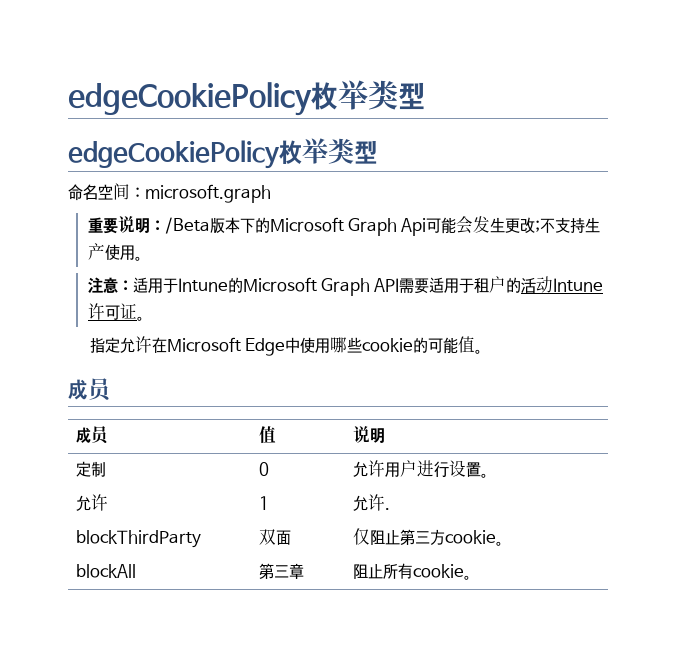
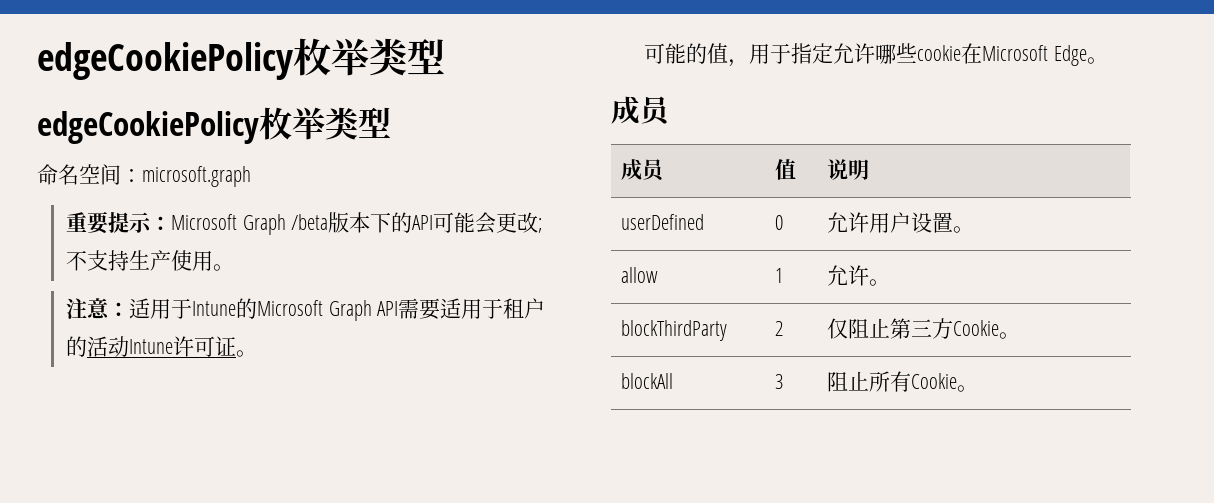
- 重要说明：/Beta版本下的Microsoft Graph Api可能会发生更改;不支持生产使用。
+ 重要提示：Microsoft Graph /beta版本下的API可能会更改;不支持生产使用。
- 指定允许在Microsoft Edge中使用哪些cookie的可能值。
+ 可能的值，用于指定允许哪些cookie在Microsoft Edge。
- 定制 | 0 | 允许用户进行设置。
+ userDefined | 0 | 允许用户设置。
- 允许 | 1 | 允许.
+ allow | 1 | 允许。
- blockThirdParty | 双面 | 仅阻止第三方cookie。
+ blockThirdParty | 2 | 仅阻止第三方Cookie。
- blockAll | 第三章 | 阻止所有cookie。
+ blockAll | 3 | 阻止所有Cookie。

